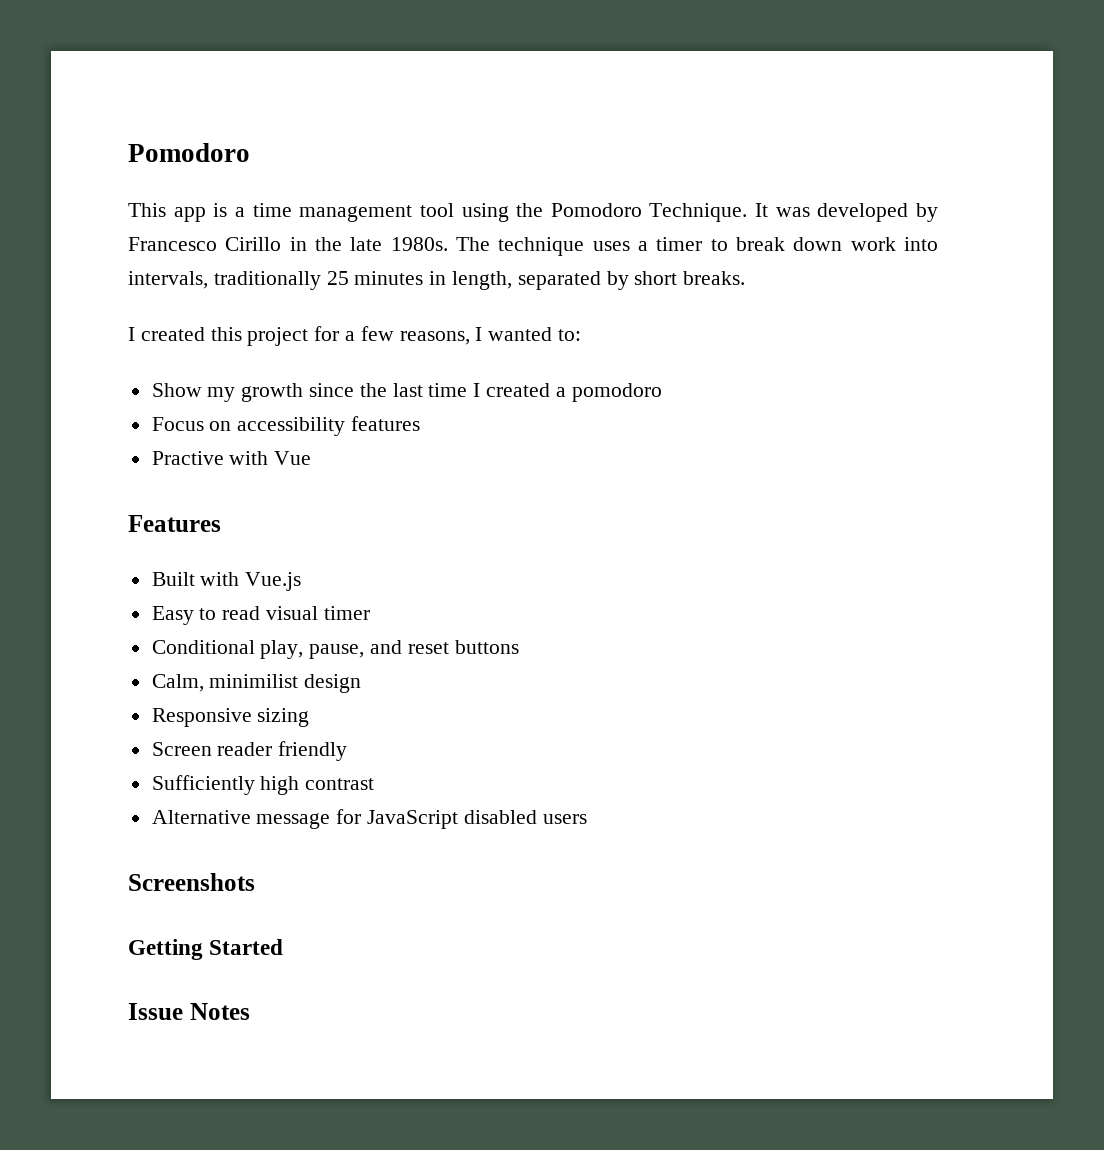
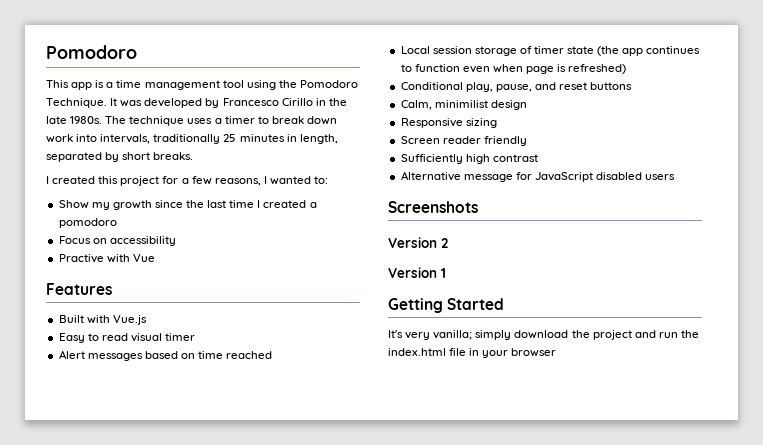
- Focus on accessibility features
+ Focus on accessibility
+ Alert messages based on time reached
+ Local session storage of timer state (the app continues to function even when page is refreshed)
+ Version 2
+ Version 1
  Getting Started
- Issue Notes
+ It's very vanilla; simply download the project and run the index.html file in your browser

